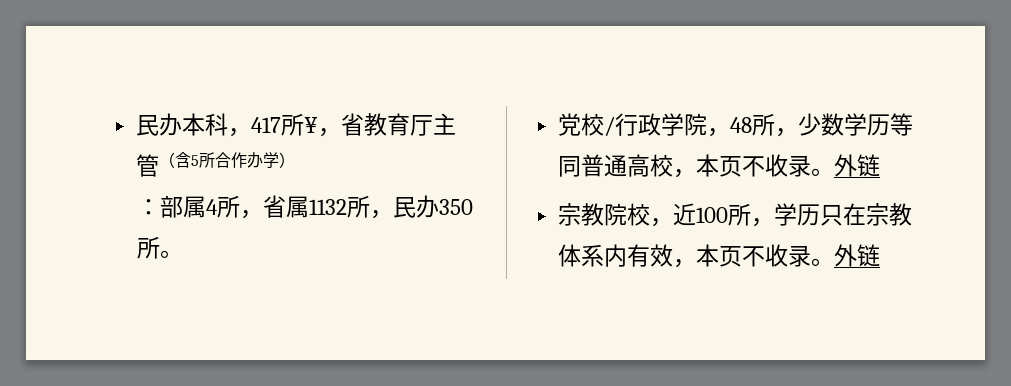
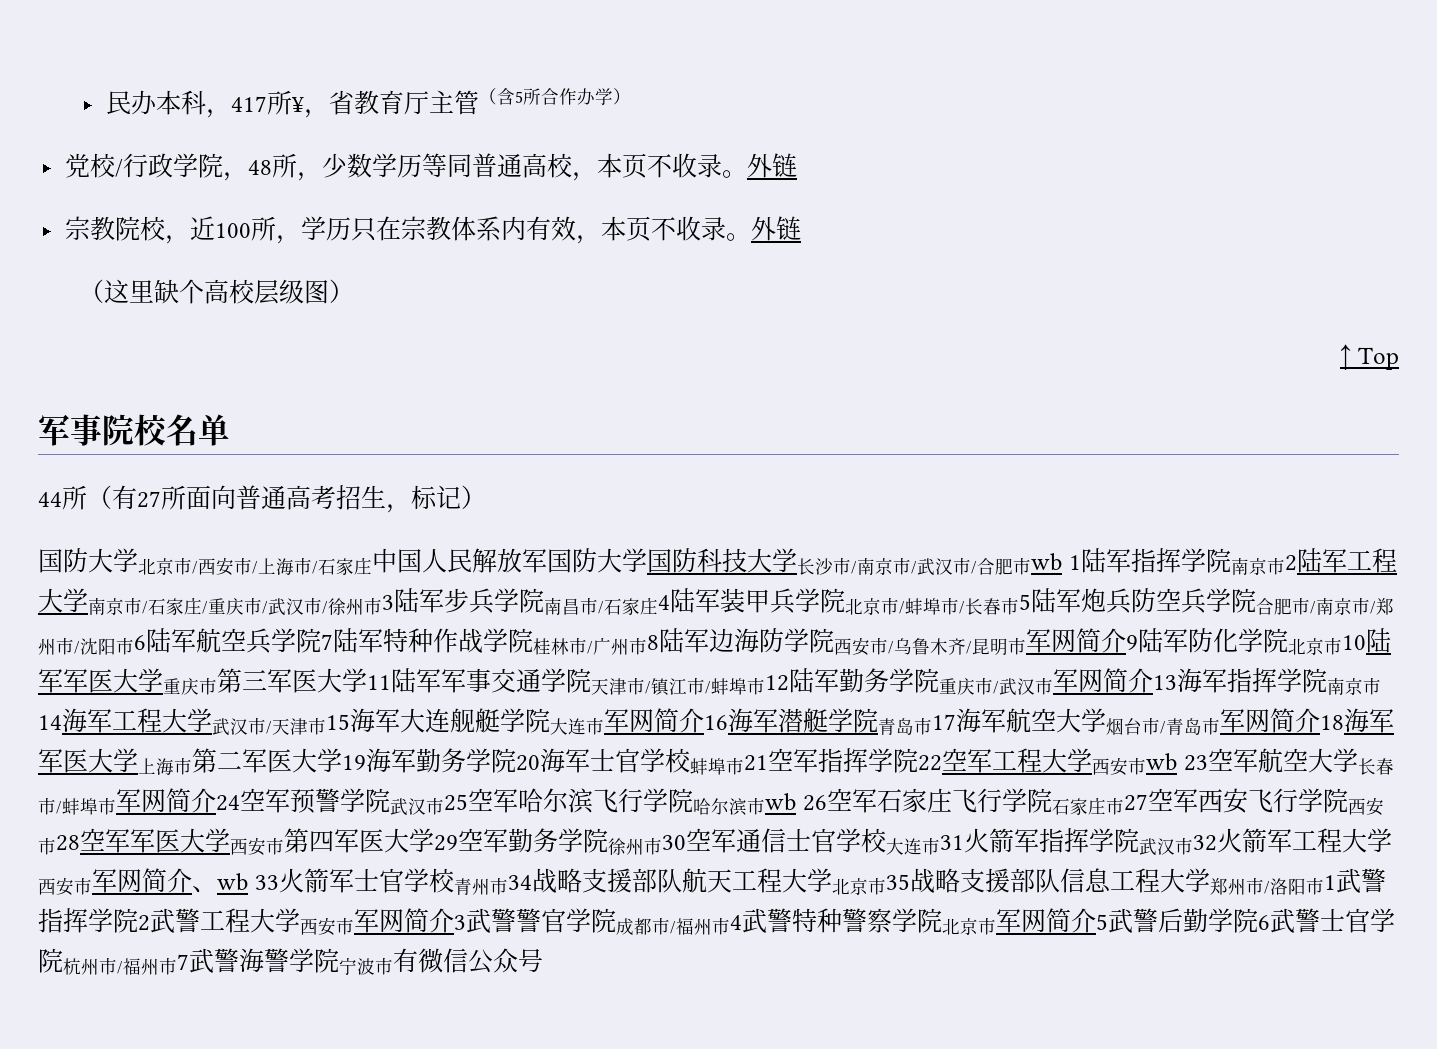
- ：部属4所，省属1132所，民办350所。
+ （这里缺个高校层级图）
+ ↑ Top
+ 军事院校名单
+ 44所（有27所面向普通高考招生，标记）
+ 国防大学北京市/西安市/上海市/石家庄中国人民解放军国防大学国防科技大学长沙市/南京市/武汉市/合肥市wb 1陆军指挥学院南京市2陆军工程大学南京市/石家庄/重庆市/武汉市/徐州市3陆军步兵学院南昌市/石家庄4陆军装甲兵学院北京市/蚌埠市/长春市5陆军炮兵防空兵学院合肥市/南京市/郑州市/沈阳市6陆军航空兵学院7陆军特种作战学院桂林市/广州市8陆军边海防学院西安市/乌鲁木齐/昆明市军网简介9陆军防化学院北京市10陆军军医大学重庆市第三军医大学11陆军军事交通学院天津市/镇江市/蚌埠市12陆军勤务学院重庆市/武汉市军网简介13海军指挥学院南京市14海军工程大学武汉市/天津市15海军大连舰艇学院大连市军网简介16海军潜艇学院青岛市17海军航空大学烟台市/青岛市军网简介18海军军医大学上海市第二军医大学19海军勤务学院20海军士官学校蚌埠市21空军指挥学院22空军工程大学西安市wb 23空军航空大学长春市/蚌埠市军网简介24空军预警学院武汉市25空军哈尔滨飞行学院哈尔滨市wb 26空军石家庄飞行学院石家庄市27空军西安飞行学院西安市28空军军医大学西安市第四军医大学29空军勤务学院徐州市30空军通信士官学校大连市31火箭军指挥学院武汉市32火箭军工程大学西安市军网简介、wb 33火箭军士官学校青州市34战略支援部队航天工程大学北京市35战略支援部队信息工程大学郑州市/洛阳市1武警指挥学院2武警工程大学西安市军网简介3武警警官学院成都市/福州市4武警特种警察学院北京市军网简介5武警后勤学院6武警士官学院杭州市/福州市7武警海警学院宁波市有微信公众号

